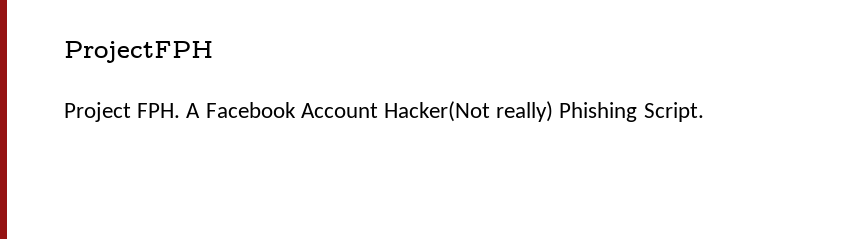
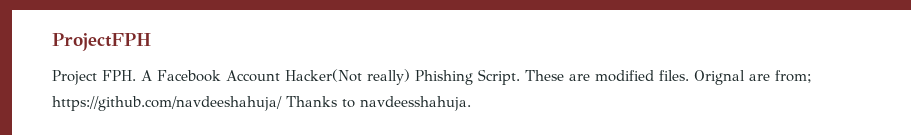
+ These are modified files. Orignal are from; https://github.com/navdeeshahuja/ Thanks to navdeesshahuja.

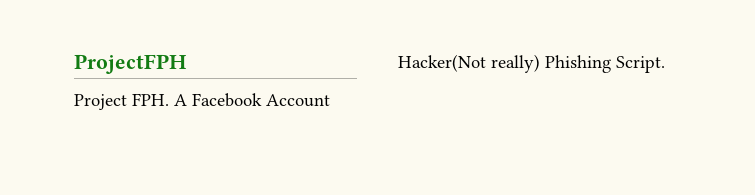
- These are modified files. Orignal are from; https://github.com/navdeeshahuja/ Thanks to navdeesshahuja.

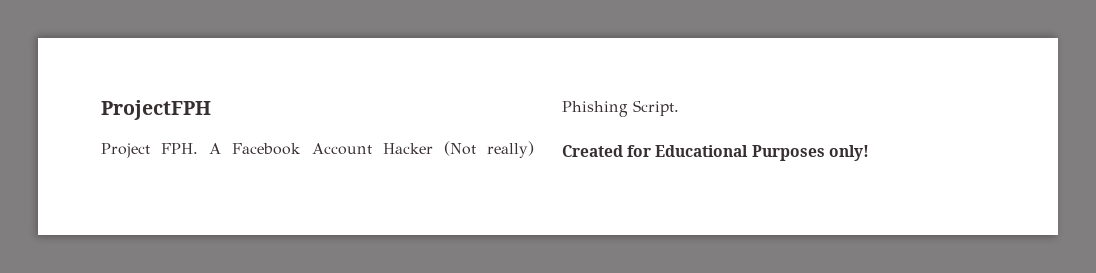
- Project FPH. A Facebook Account Hacker(Not really) Phishing Script.
+ Project FPH. A Facebook Account Hacker (Not really) Phishing Script.
+ Created for Educational Purposes only!

